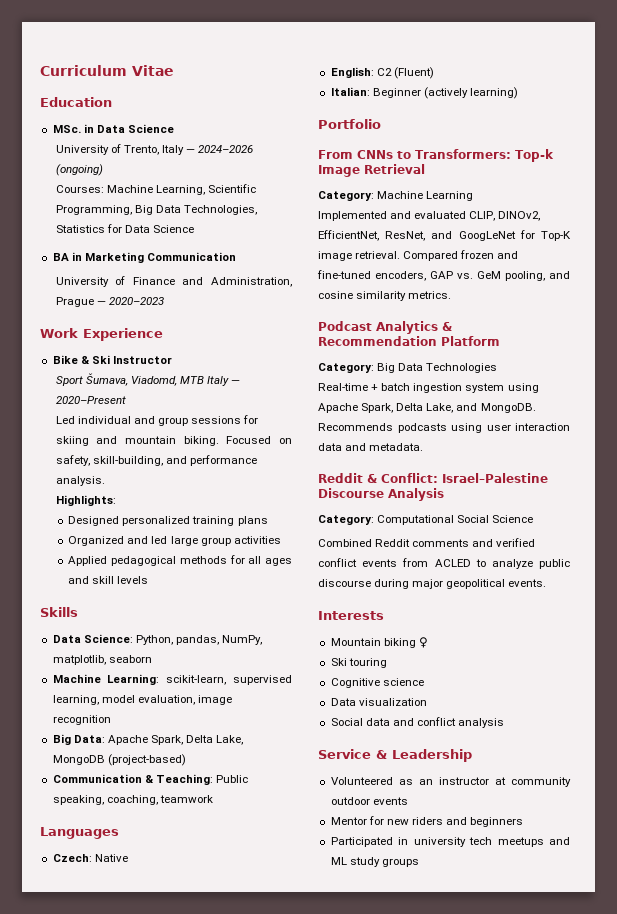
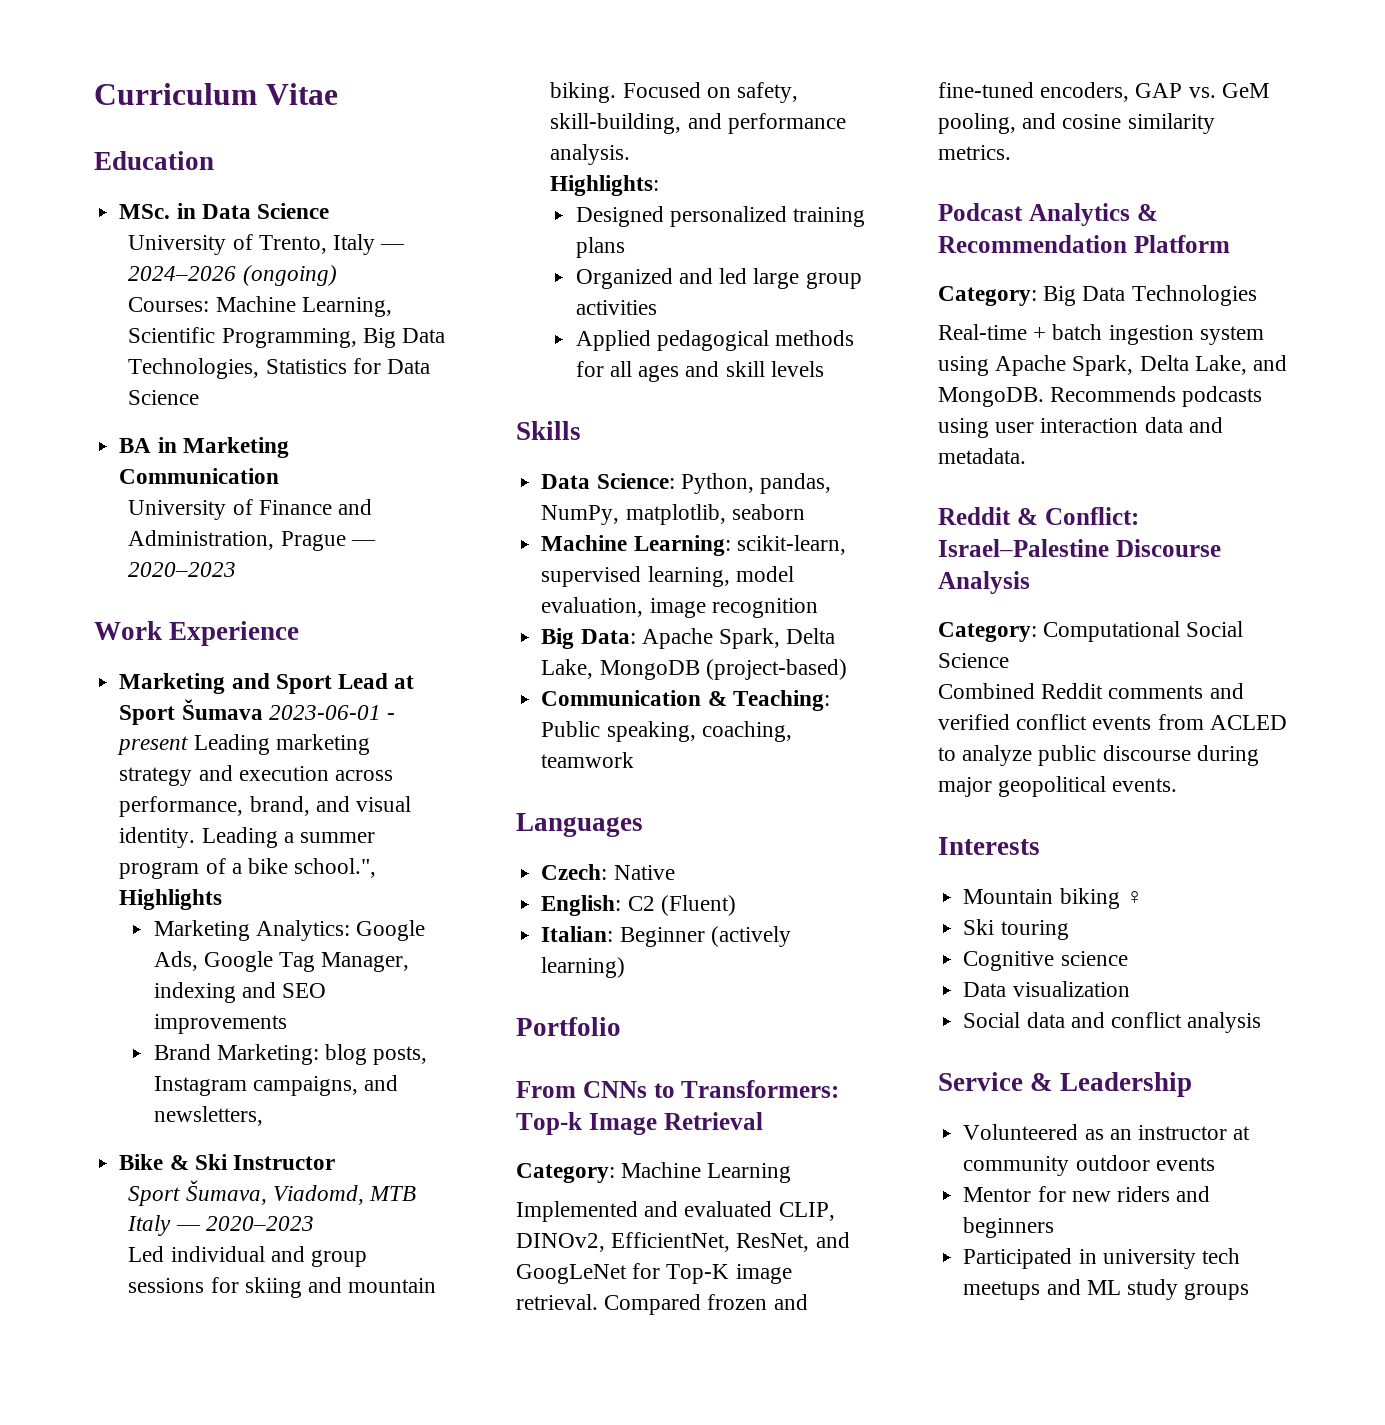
+ Marketing and Sport Lead at Sport Šumava 2023-06-01 - present Leading marketing strategy and execution across performance, brand, and visual identity. Leading a summer program of a bike school.", Highlights
+ Marketing Analytics: Google Ads, Google Tag Manager, indexing and SEO improvements
+ Brand Marketing: blog posts, Instagram campaigns, and newsletters,
- Sport Šumava, Viadomd, MTB Italy — 2020–Present
+ Sport Šumava, Viadomd, MTB Italy — 2020–2023

